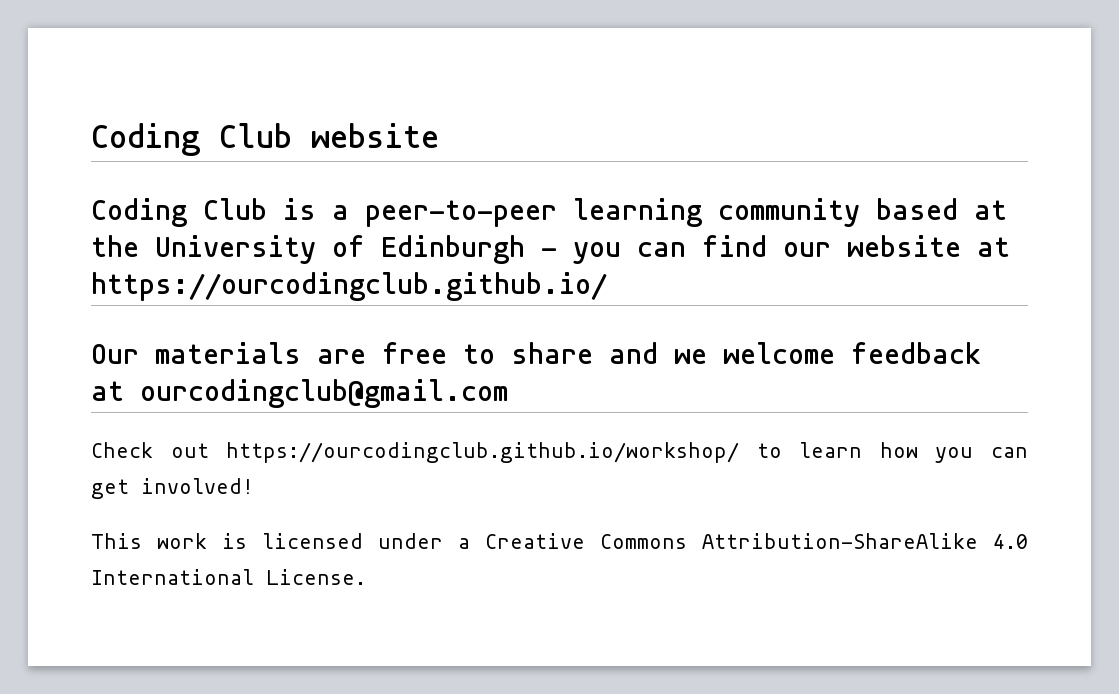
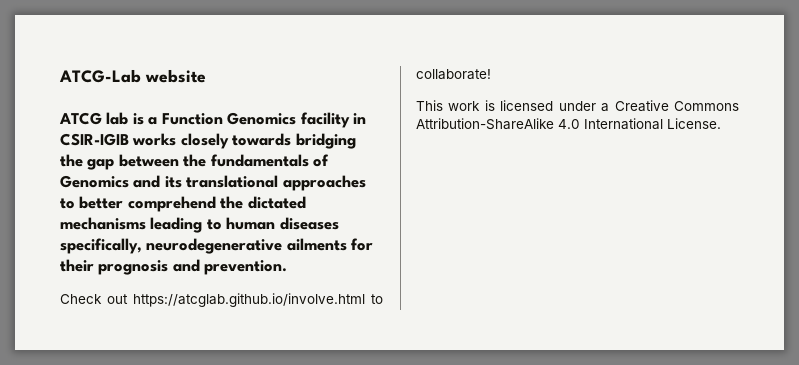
- Coding Club website
+ ATCG-Lab website
- Coding Club is a peer-to-peer learning community based at the University of Edinburgh - you can find our website at https://ourcodingclub.github.io/
- Our materials are free to share and we welcome feedback at ourcodingclub@gmail.com
- Check out https://ourcodingclub.github.io/workshop/ to learn how you can get involved!
+ ATCG lab is a Function Genomics facility in CSIR-IGIB works closely towards bridging the gap between the fundamentals of Genomics and its translational approaches to better comprehend the dictated mechanisms leading to human diseases specifically, neurodegenerative ailments for their prognosis and prevention.
+ Check out https://atcglab.github.io/involve.html to collaborate!

